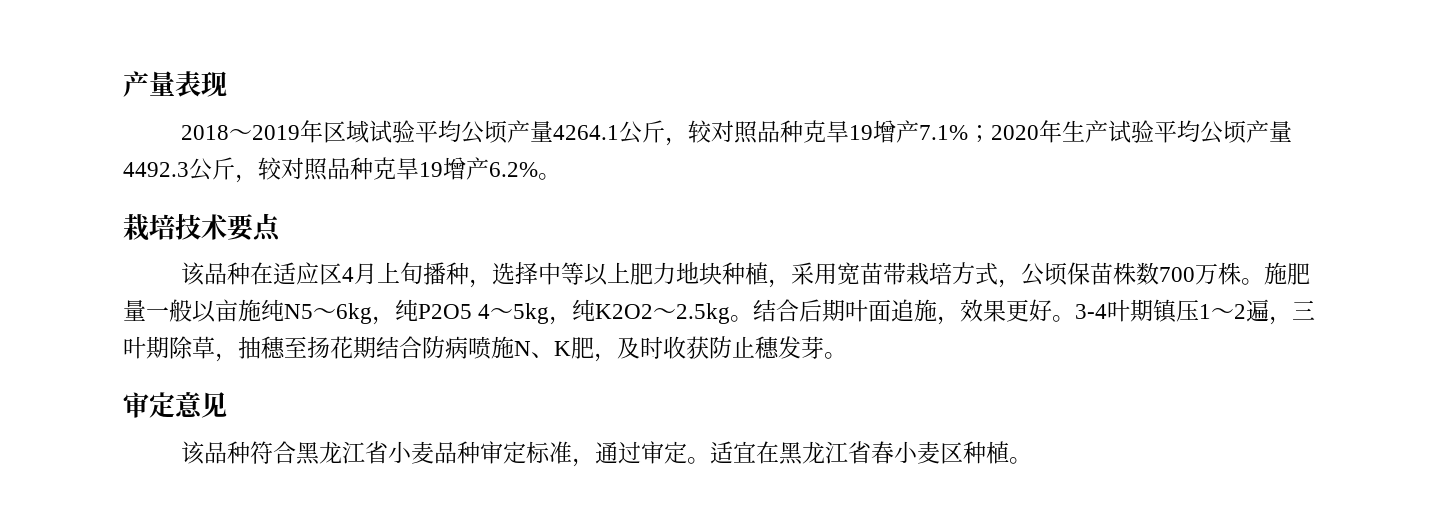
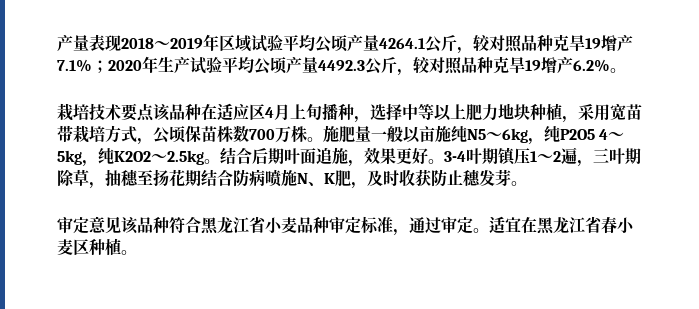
- 产量表现
- 2018～2019年区域试验平均公顷产量4264.1公斤，较对照品种克旱19增产7.1%；2020年生产试验平均公顷产量4492.3公斤，较对照品种克旱19增产6.2%。
+ 产量表现2018～2019年区域试验平均公顷产量4264.1公斤，较对照品种克旱19增产7.1%；2020年生产试验平均公顷产量4492.3公斤，较对照品种克旱19增产6.2%。
- 栽培技术要点
- 该品种在适应区4月上旬播种，选择中等以上肥力地块种植，采用宽苗带栽培方式，公顷保苗株数700万株。
+ 栽培技术要点该品种在适应区4月上旬播种，选择中等以上肥力地块种植，采用宽苗带栽培方式，公顷保苗株数700万株。
- 审定意见
- 该品种符合黑龙江省小麦品种审定标准，通过审定。
+ 审定意见该品种符合黑龙江省小麦品种审定标准，通过审定。

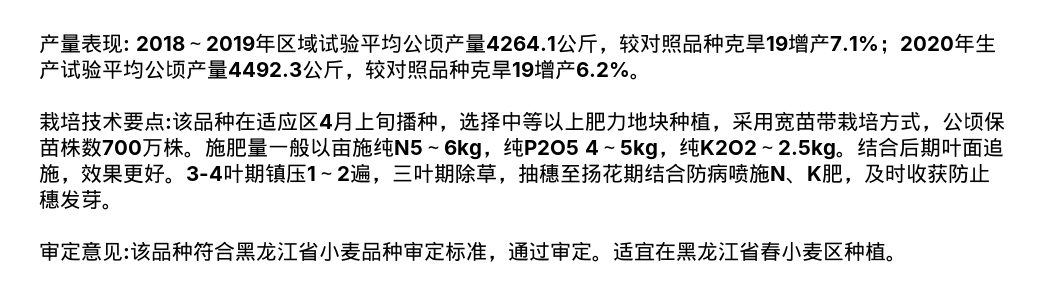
- 产量表现2018～2019年区域试验平均公顷产量4264.1公斤，较对照品种克旱19增产7.1%；2020年生产试验平均公顷产量4492.3公斤，较对照品种克旱19增产6.2%。
+ 产量表现: 2018～2019年区域试验平均公顷产量4264.1公斤，较对照品种克旱19增产7.1%；2020年生产试验平均公顷产量4492.3公斤，较对照品种克旱19增产6.2%。
- 栽培技术要点该品种在适应区4月上旬播种，选择中等以上肥力地块种植，采用宽苗带栽培方式，公顷保苗株数700万株。
+ 栽培技术要点:该品种在适应区4月上旬播种，选择中等以上肥力地块种植，采用宽苗带栽培方式，公顷保苗株数700万株。
- 审定意见该品种符合黑龙江省小麦品种审定标准，通过审定。
+ 审定意见:该品种符合黑龙江省小麦品种审定标准，通过审定。

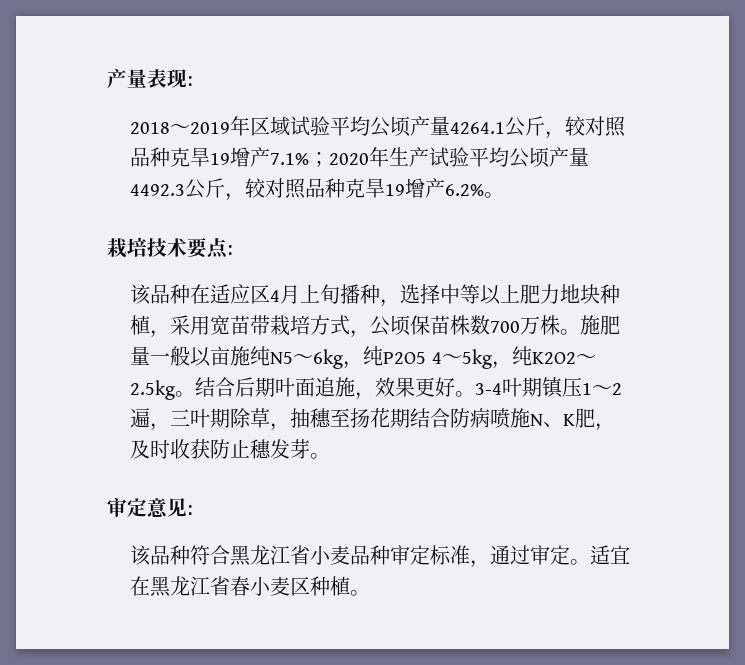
- 产量表现: 2018～2019年区域试验平均公顷产量4264.1公斤，较对照品种克旱19增产7.1%；2020年生产试验平均公顷产量4492.3公斤，较对照品种克旱19增产6.2%。
+ 产量表现:
+ 2018～2019年区域试验平均公顷产量4264.1公斤，较对照品种克旱19增产7.1%；2020年生产试验平均公顷产量4492.3公斤，较对照品种克旱19增产6.2%。
- 栽培技术要点:该品种在适应区4月上旬播种，选择中等以上肥力地块种植，采用宽苗带栽培方式，公顷保苗株数700万株。
+ 栽培技术要点:
+ 该品种在适应区4月上旬播种，选择中等以上肥力地块种植，采用宽苗带栽培方式，公顷保苗株数700万株。
- 审定意见:该品种符合黑龙江省小麦品种审定标准，通过审定。
+ 审定意见:
+ 该品种符合黑龙江省小麦品种审定标准，通过审定。

